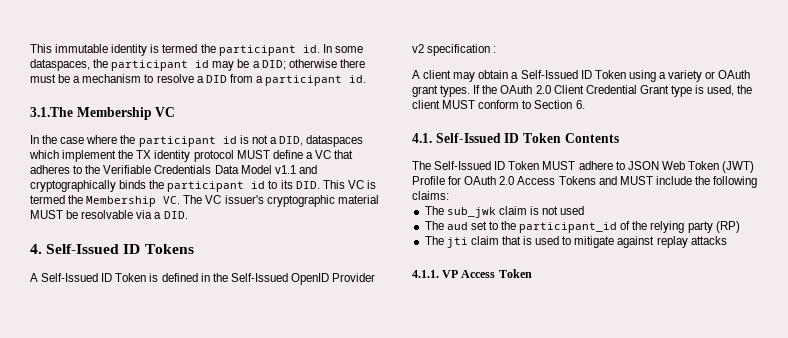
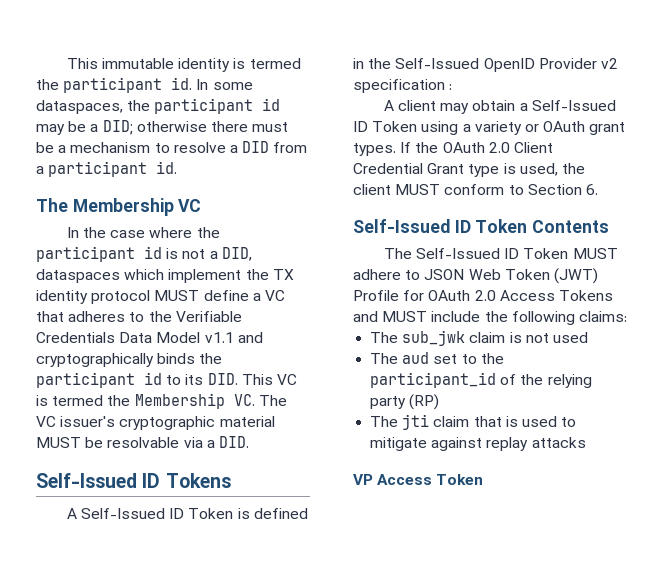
- 3.1.The Membership VC
+ The Membership VC
- 4. Self-Issued ID Tokens
+ Self-Issued ID Tokens
- 4.1. Self-Issued ID Token Contents
+ Self-Issued ID Token Contents
- 4.1.1. VP Access Token
+ VP Access Token

